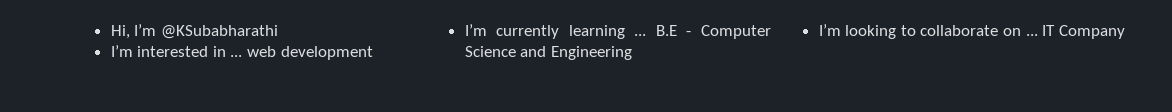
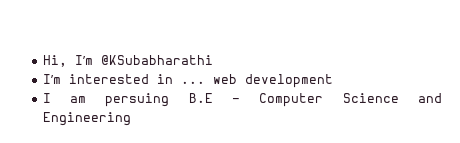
- I’m currently learning ... B.E - Computer Science and Engineering
+ I am persuing B.E - Computer Science and Engineering
- I’m looking to collaborate on ... IT Company

